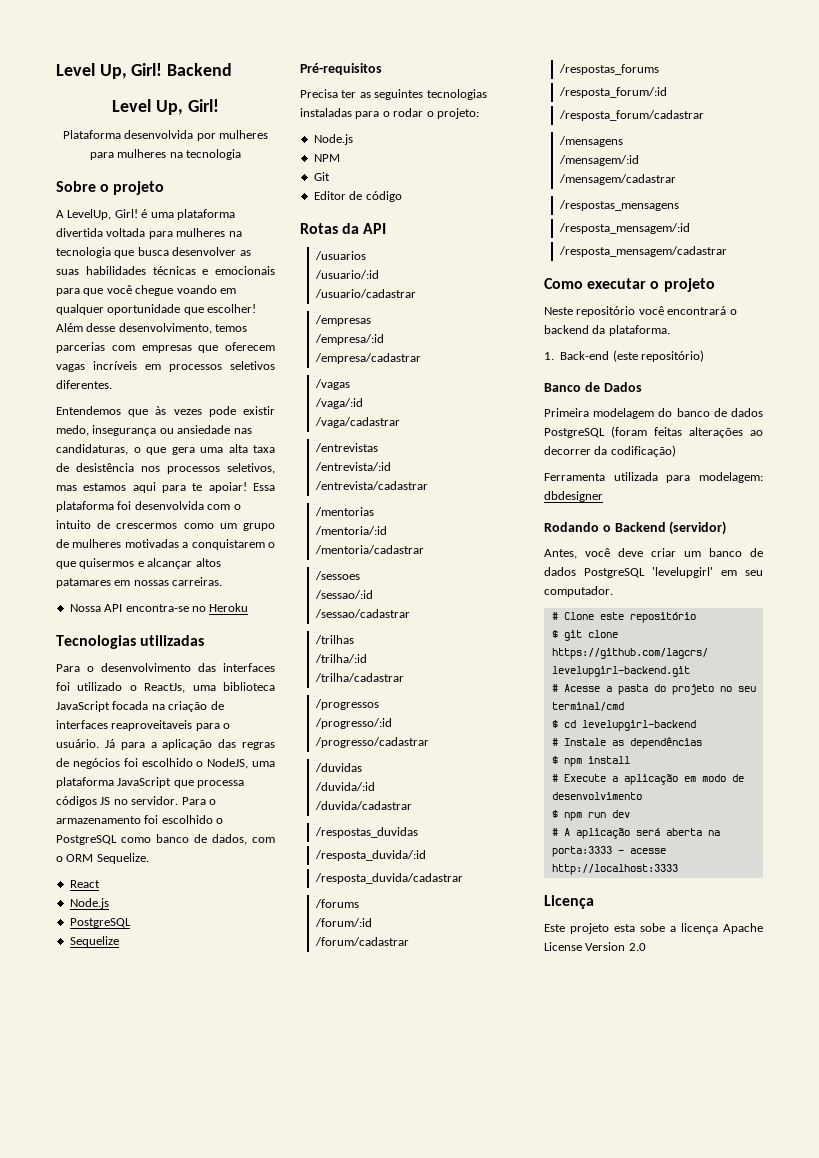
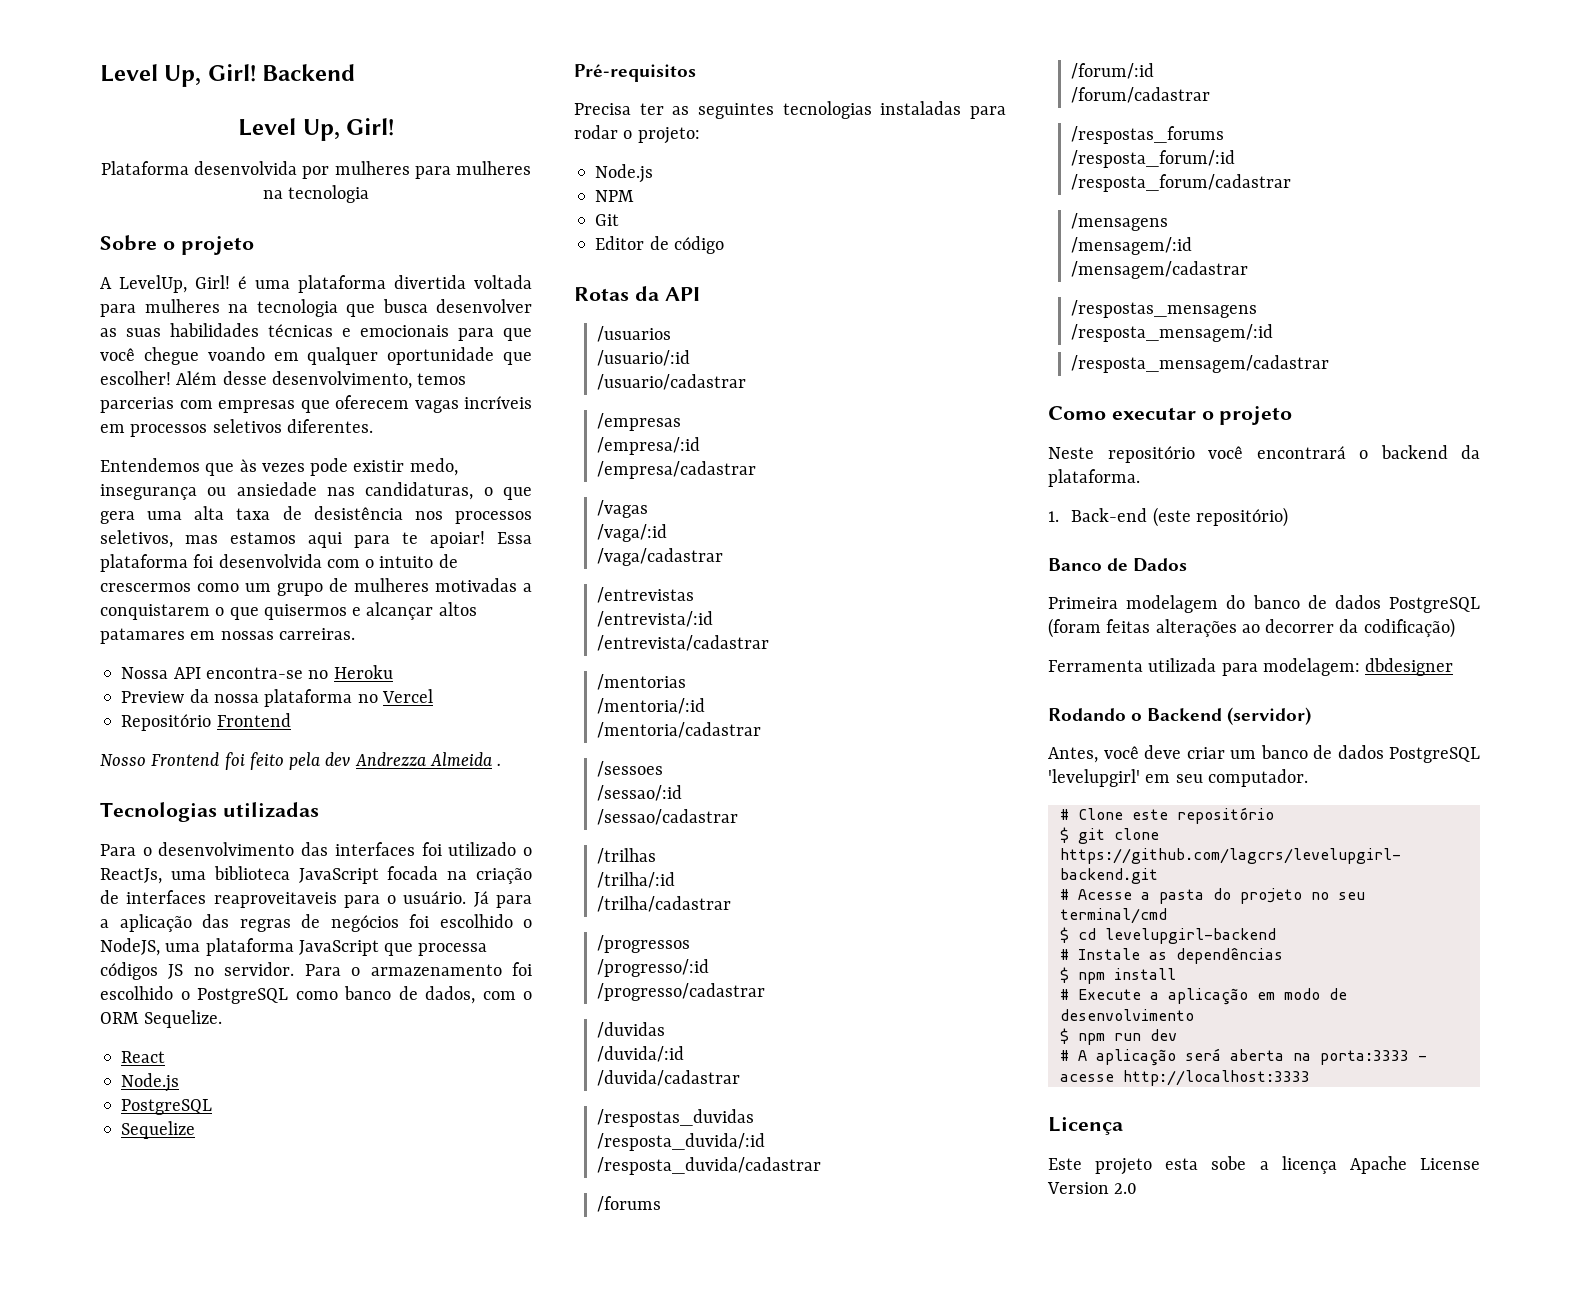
+ Preview da nossa plataforma no Vercel
+ Repositório Frontend
+ Nosso Frontend foi feito pela dev Andrezza Almeida .
- Precisa ter as seguintes tecnologias instaladas para o rodar o projeto:
+ Precisa ter as seguintes tecnologias instaladas para rodar o projeto:

